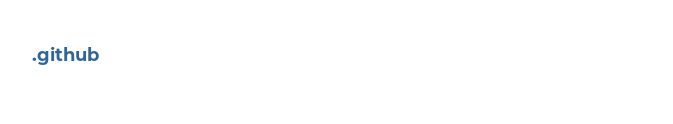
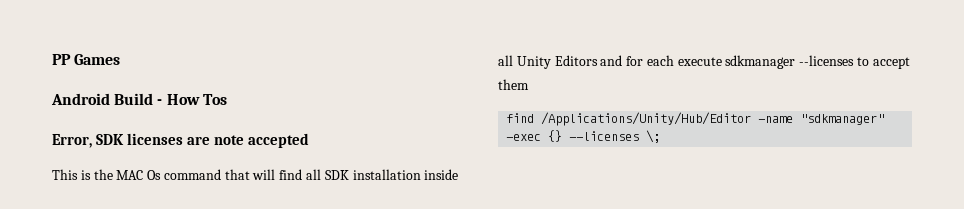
- .github
+ PP Games
+ Android Build - How Tos
+ Error, SDK licenses are note accepted
+ This is the MAC Os command that will find all SDK installation inside all Unity Editors and for each execute sdkmanager --licenses to accept them
+ find /Applications/Unity/Hub/Editor -name "sdkmanager" -exec {} --licenses \;

